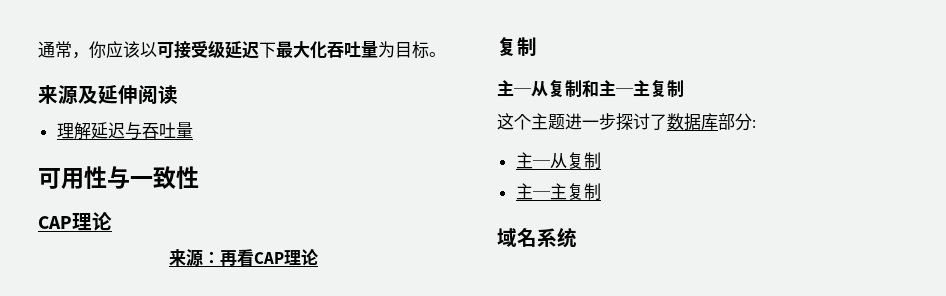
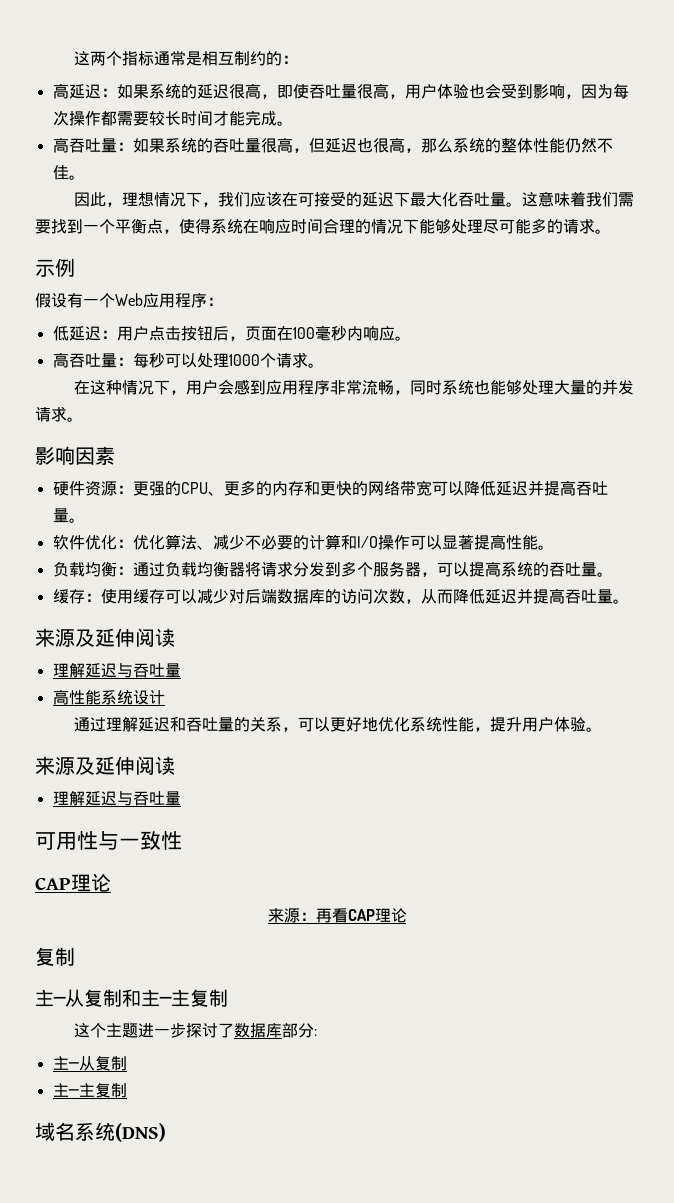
- 通常，你应该以可接受级延迟下最大化吞吐量为目标。
+ 这两个指标通常是相互制约的：
+ 高延迟：如果系统的延迟很高，即使吞吐量很高，用户体验也会受到影响，因为每次操作都需要较长时间才能完成。
+ 高吞吐量：如果系统的吞吐量很高，但延迟也很高，那么系统的整体性能仍然不佳。
+ 因此，理想情况下，我们应该在可接受的延迟下最大化吞吐量。这意味着我们需要找到一个平衡点，使得系统在响应时间合理的情况下能够处理尽可能多的请求。
+ 示例
+ 假设有一个Web应用程序：
+ 低延迟：用户点击按钮后，页面在100毫秒内响应。
+ 高吞吐量：每秒可以处理1000个请求。
+ 在这种情况下，用户会感到应用程序非常流畅，同时系统也能够处理大量的并发请求。
+ 影响因素
+ 硬件资源：更强的CPU、更多的内存和更快的网络带宽可以降低延迟并提高吞吐量。
+ 软件优化：优化算法、减少不必要的计算和I/O操作可以显著提高性能。
+ 负载均衡：通过负载均衡器将请求分发到多个服务器，可以提高系统的吞吐量。
+ 缓存：使用缓存可以减少对后端数据库的访问次数，从而降低延迟并提高吞吐量。
+ 来源及延伸阅读
+ 理解延迟与吞吐量
+ 高性能系统设计
+ 通过理解延迟和吞吐量的关系，可以更好地优化系统性能，提升用户体验。
- 域名系统
+ 域名系统(DNS)

